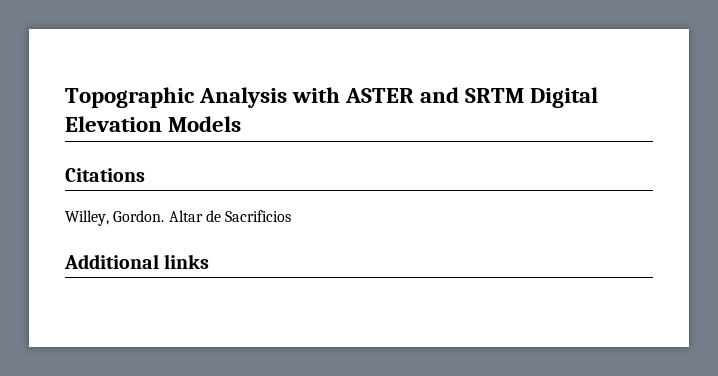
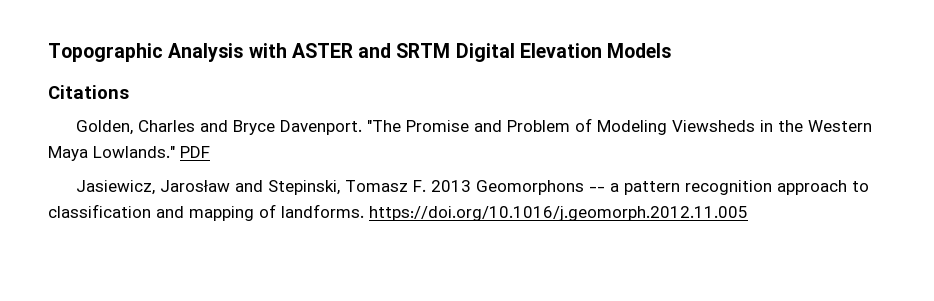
- Willey, Gordon. Altar de Sacrificios
- Additional links
+ Golden, Charles and Bryce Davenport. "The Promise and Problem of Modeling Viewsheds in the Western Maya Lowlands." PDF
+ Jasiewicz, Jarosław and Stepinski, Tomasz F. 2013 Geomorphons -- a pattern recognition approach to classification and mapping of landforms. https://doi.org/10.1016/j.geomorph.2012.11.005

